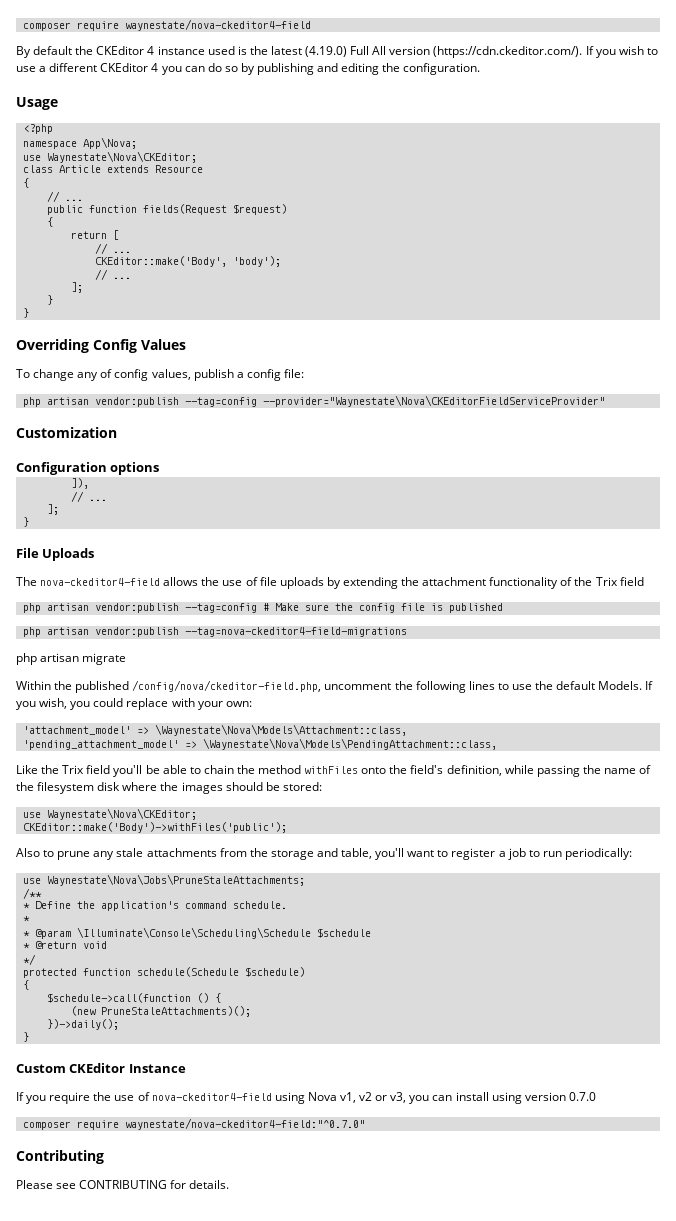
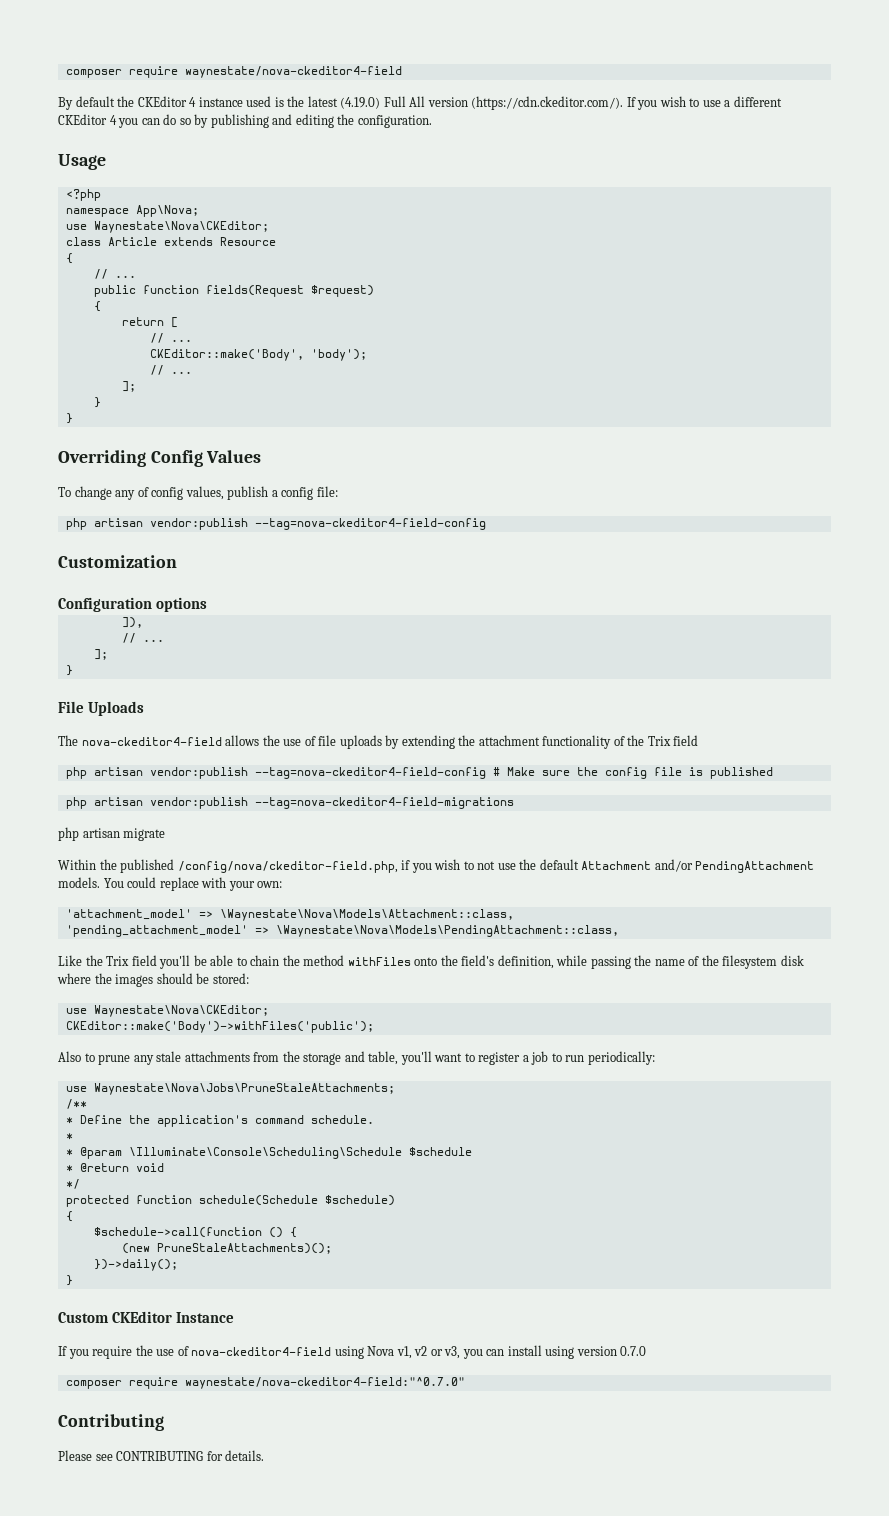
  To change any of config values, publish a config file:
- php artisan vendor:publish --tag=config --provider="Waynestate\Nova\CKEditorFieldServiceProvider"
+ php artisan vendor:publish --tag=nova-ckeditor4-field-config
- php artisan vendor:publish --tag=config # Make sure the config file is published
+ php artisan vendor:publish --tag=nova-ckeditor4-field-config # Make sure the config file is published
- Within the published /config/nova/ckeditor-field.php, uncomment the following lines to use the default Models. If you wish, you could replace with your own:
+ Within the published /config/nova/ckeditor-field.php, if you wish to not use the default Attachment and/or PendingAttachment models. You could replace with your own:

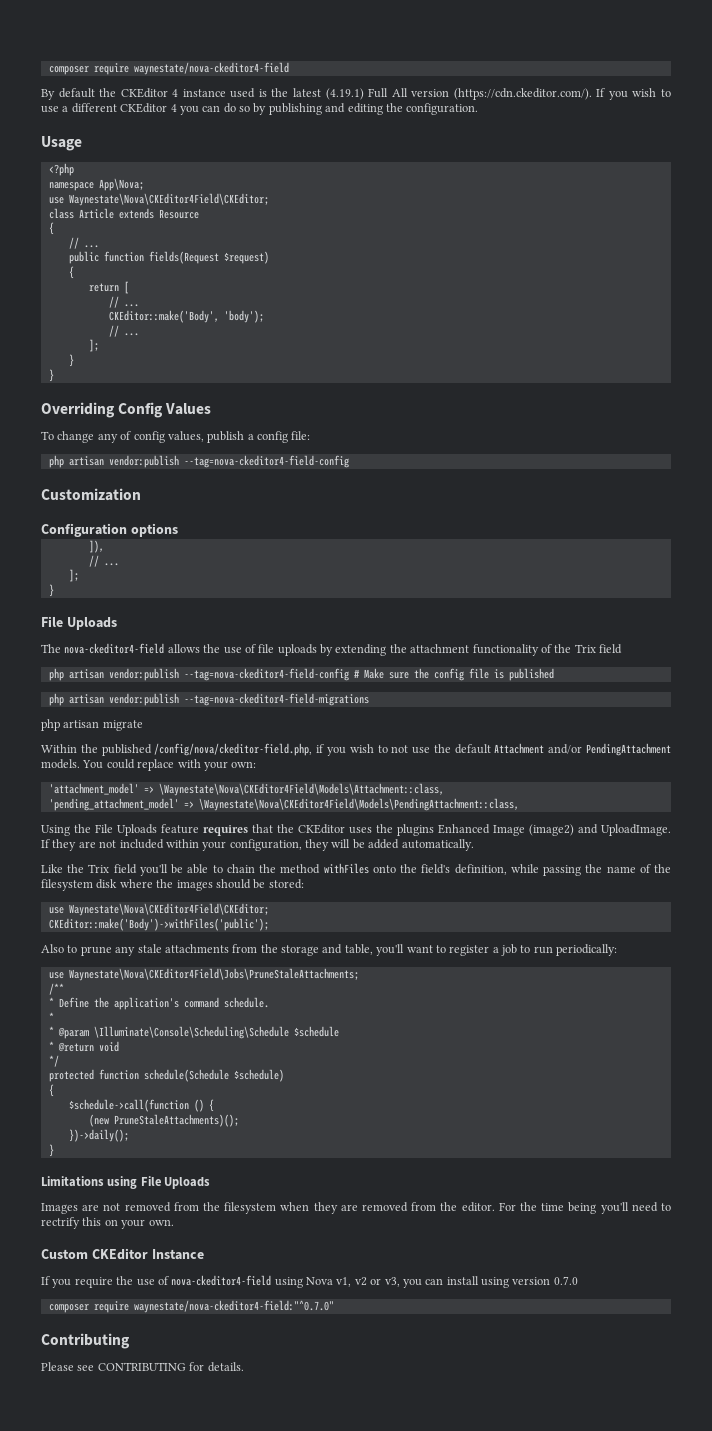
- By default the CKEditor 4 instance used is the latest (4.19.0) Full All version (https://cdn.ckeditor.com/). If you wish to use a different CKEditor 4 you can do so by publishing and editing the configuration.
+ By default the CKEditor 4 instance used is the latest (4.19.1) Full All version (https://cdn.ckeditor.com/). If you wish to use a different CKEditor 4 you can do so by publishing and editing the configuration.
  namespace App\Nova;
- use Waynestate\Nova\CKEditor;
+ use Waynestate\Nova\CKEditor4Field\CKEditor;
- 'attachment_model' => \Waynestate\Nova\Models\Attachment::class,
+ 'attachment_model' => \Waynestate\Nova\CKEditor4Field\Models\Attachment::class,
- 'pending_attachment_model' => \Waynestate\Nova\Models\PendingAttachment::class,
+ 'pending_attachment_model' => \Waynestate\Nova\CKEditor4Field\Models\PendingAttachment::class,
+ Using the File Uploads feature requires that the CKEditor uses the plugins Enhanced Image (image2) and UploadImage. If they are not included within your configuration, they will be added automatically.
  Like the Trix field you'll be able to chain the method withFiles onto the field's definition, while passing the name of the filesystem disk where the images should be stored:
- use Waynestate\Nova\CKEditor;
+ use Waynestate\Nova\CKEditor4Field\CKEditor;
- use Waynestate\Nova\Jobs\PruneStaleAttachments;
+ use Waynestate\Nova\CKEditor4Field\Jobs\PruneStaleAttachments;
+ Limitations using File Uploads
+ Images are not removed from the filesystem when they are removed from the editor. For the time being you'll need to rectrify this on your own.

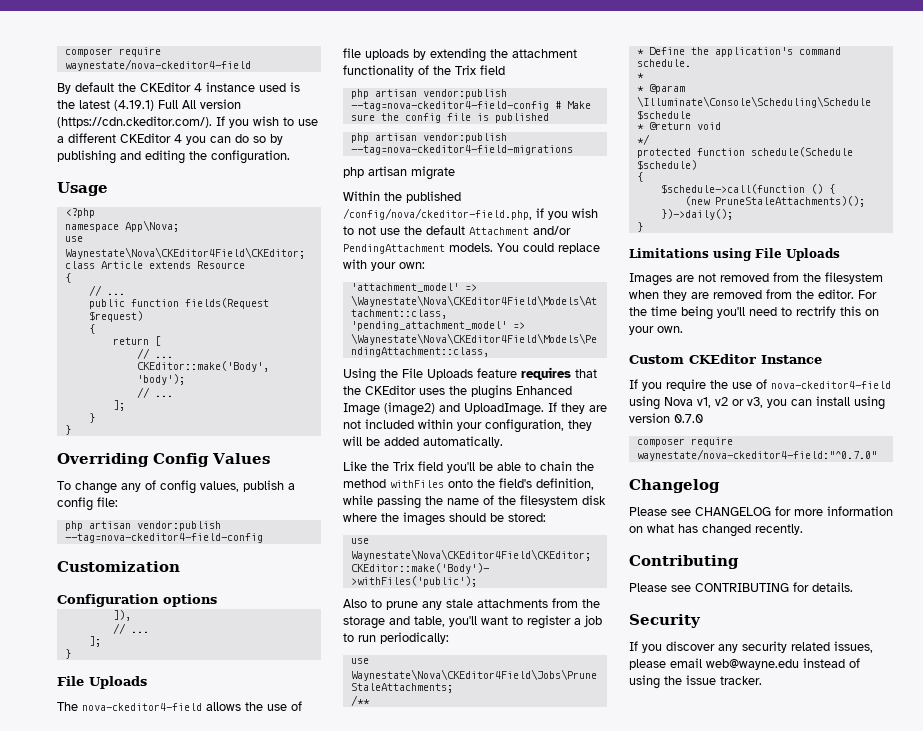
+ Changelog
+ Please see CHANGELOG for more information on what has changed recently.
+ Security
+ If you discover any security related issues, please email web@wayne.edu instead of using the issue tracker.

